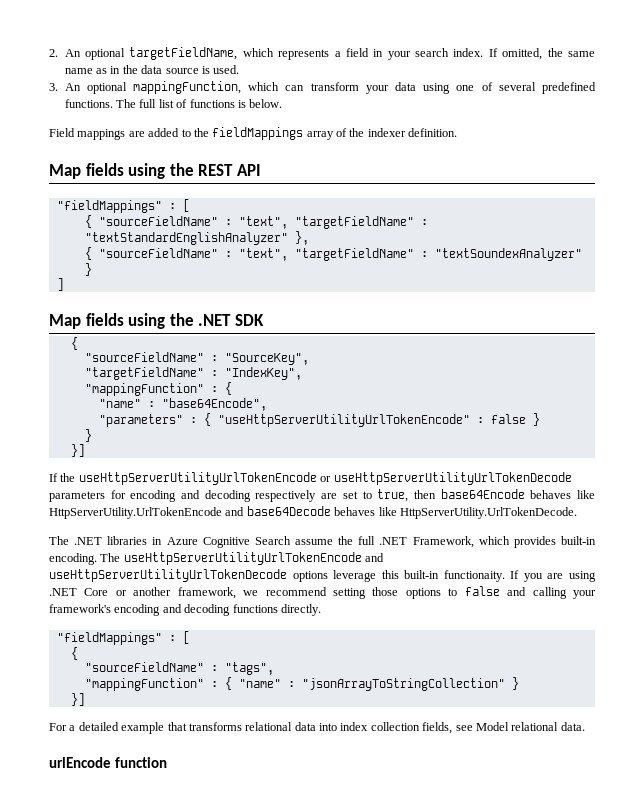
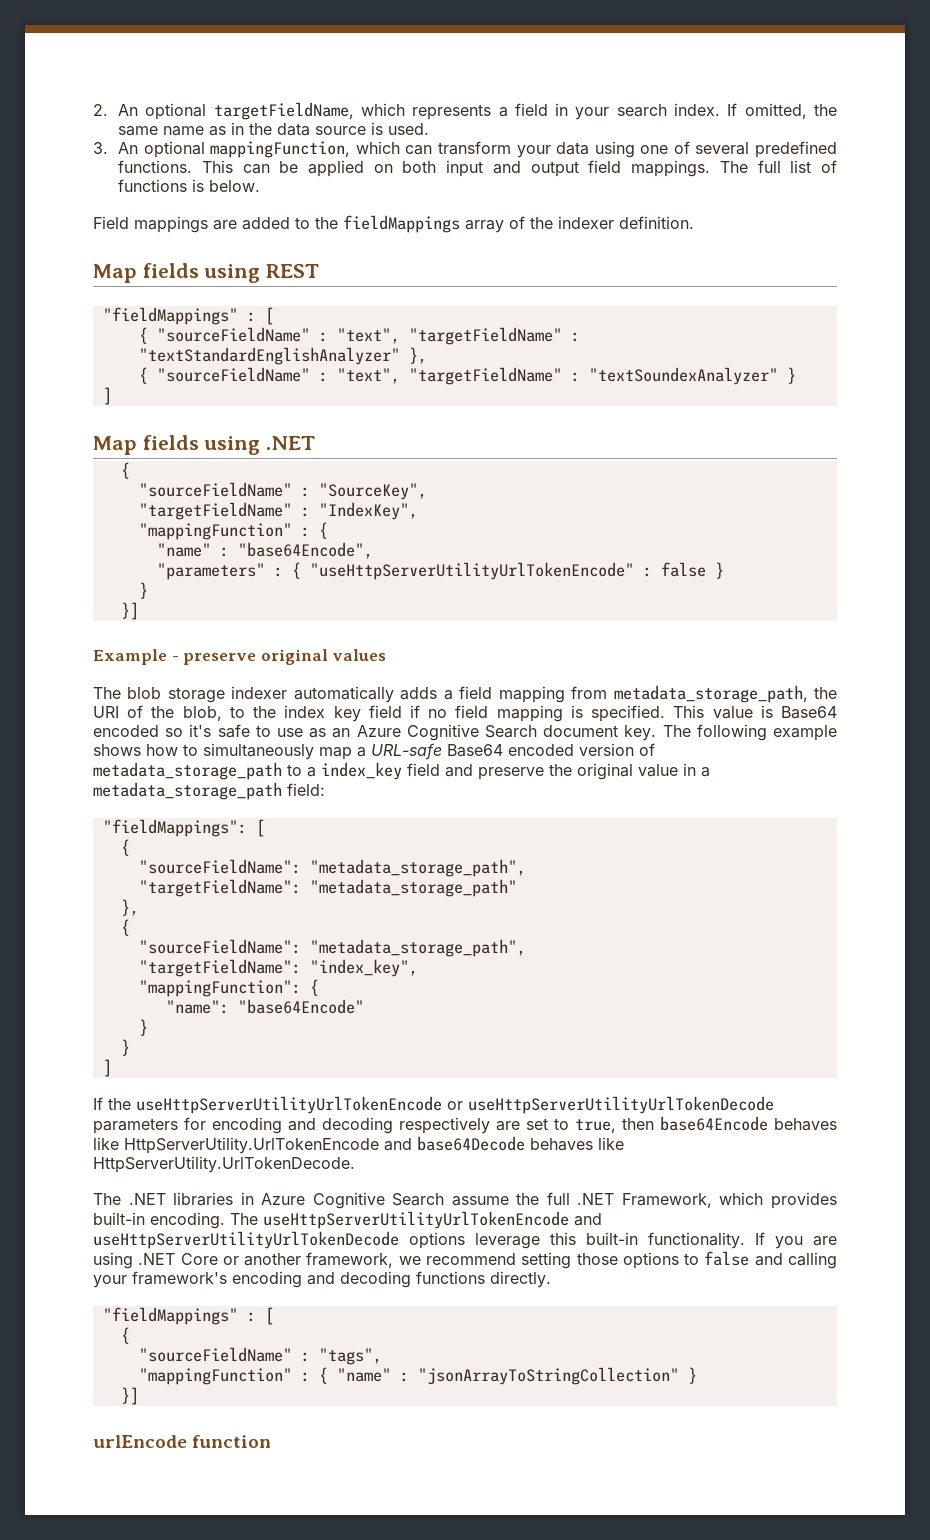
+ This can be applied on both input and output field mappings.
- Map fields using the REST API
+ Map fields using REST
- Map fields using the .NET SDK
+ Map fields using .NET
+ Example - preserve original values
+ The blob storage indexer automatically adds a field mapping from metadata_storage_path, the URI of the blob, to the index key field if no field mapping is specified. This value is Base64 encoded so it's safe to use as an Azure Cognitive Search document key. The following example shows how to simultaneously map a URL-safe Base64 encoded version of metadata_storage_path to a index_key field and preserve the original value in a metadata_storage_path field:
+ "fieldMappings": [
+ {
+ "sourceFieldName": "metadata_storage_path",
+ "targetFieldName": "metadata_storage_path"
+ },
+ {
+ "sourceFieldName": "metadata_storage_path",
+ "targetFieldName": "index_key",
+ "mappingFunction": {
+ "name": "base64Encode"
+ }
+ }
+ ]
- The useHttpServerUtilityUrlTokenEncode and useHttpServerUtilityUrlTokenDecode options leverage this built-in functionaity.
+ The useHttpServerUtilityUrlTokenEncode and useHttpServerUtilityUrlTokenDecode options leverage this built-in functionality.
- For a detailed example that transforms relational data into index collection fields, see Model relational data.

